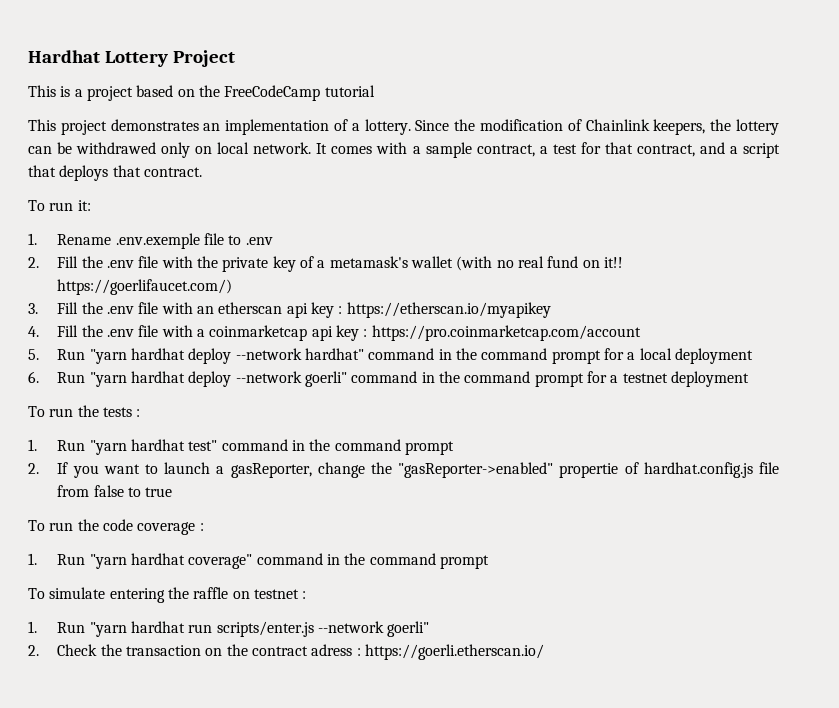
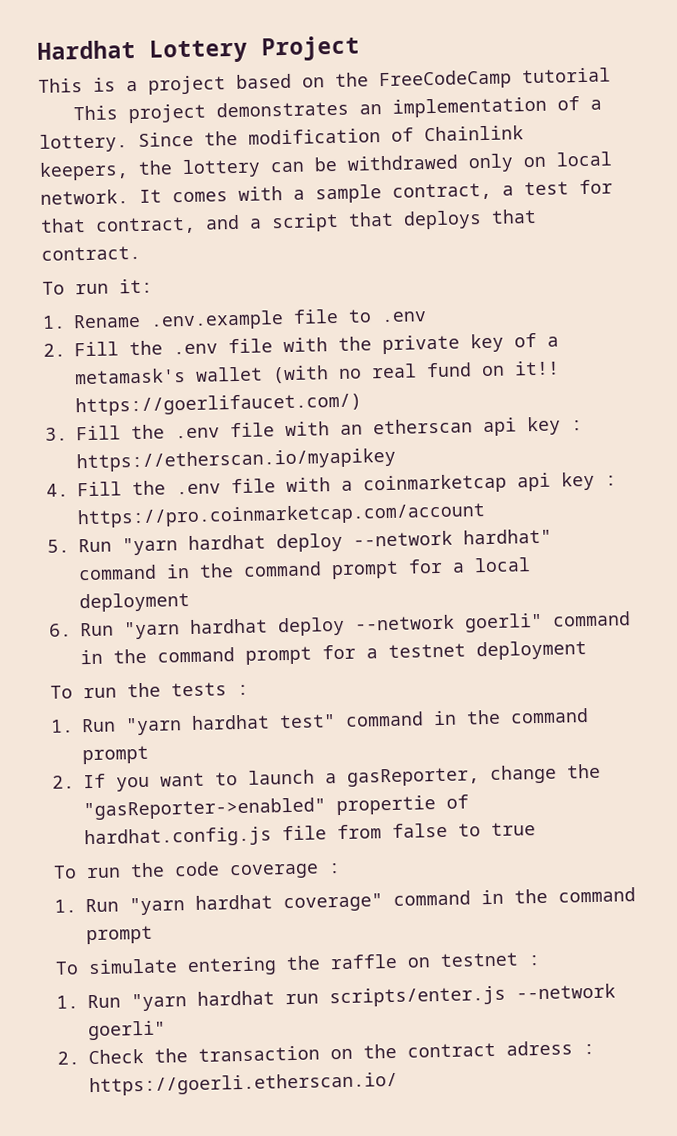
- 1. Rename .env.exemple file to .env
+ 1. Rename .env.example file to .env

